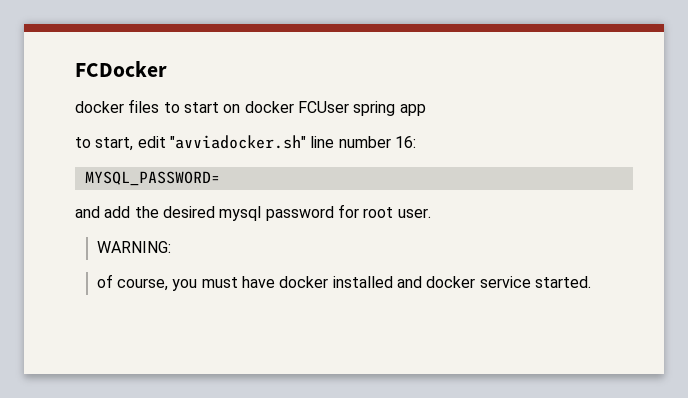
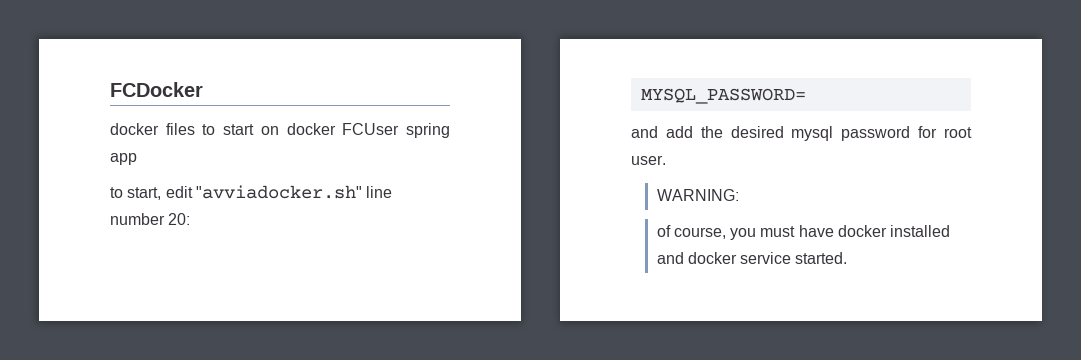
- to start, edit "avviadocker.sh" line number 16:
+ to start, edit "avviadocker.sh" line number 20:

